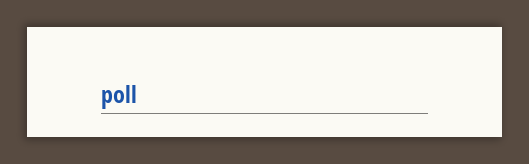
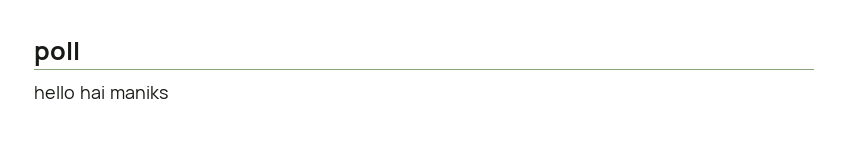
+ hello hai maniks

